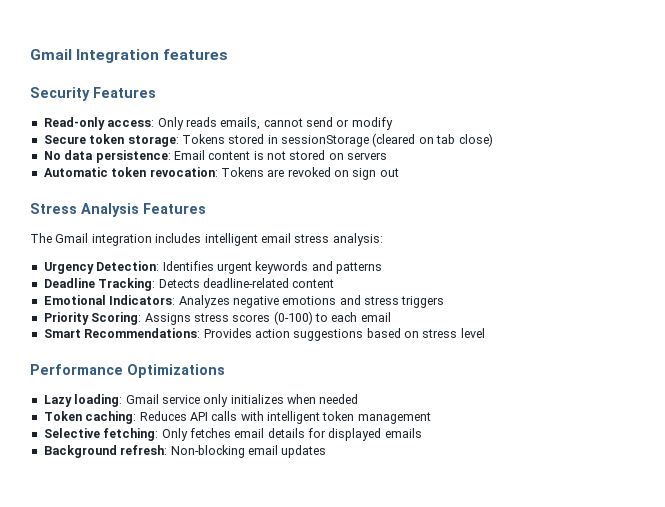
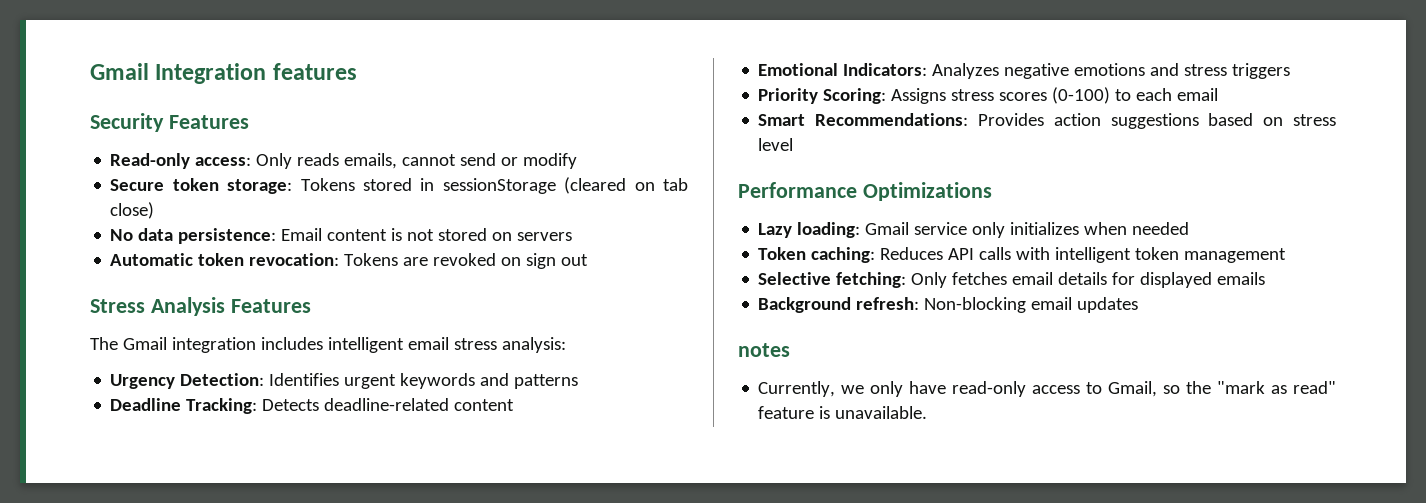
+ notes
+ Currently, we only have read-only access to Gmail, so the "mark as read" feature is unavailable.

